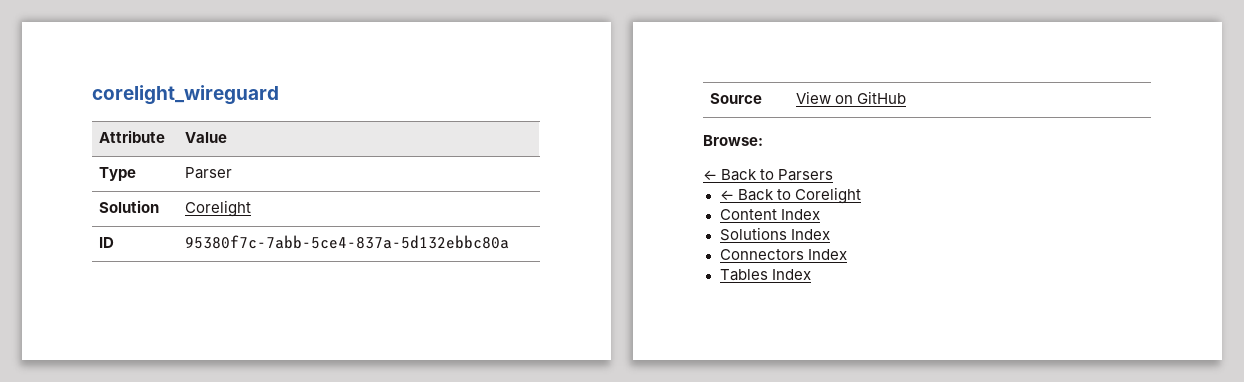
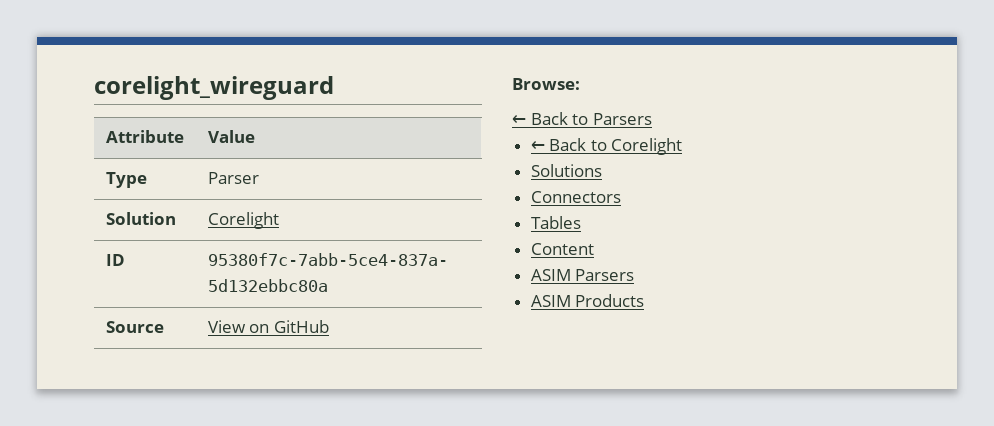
- Content Index
- Solutions Index
+ Solutions
- Connectors Index
+ Connectors
- Tables Index
+ Tables
+ Content
+ ASIM Parsers
+ ASIM Products

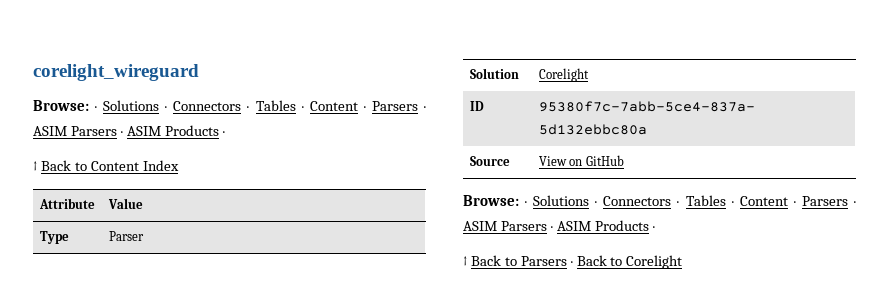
  corelight_wireguard
+ Browse: · Solutions · Connectors · Tables · Content · Parsers · ASIM Parsers · ASIM Products ·
+ ↑ Back to Content Index
  Source | View on GitHub
- Browse:
- ← Back to Parsers
- ← Back to Corelight
+ Browse: · Solutions · Connectors · Tables · Content · Parsers · ASIM Parsers · ASIM Products ·
+ ↑ Back to Parsers · Back to Corelight
- Solutions
- Connectors
- Tables
- Content
- ASIM Parsers
- ASIM Products

